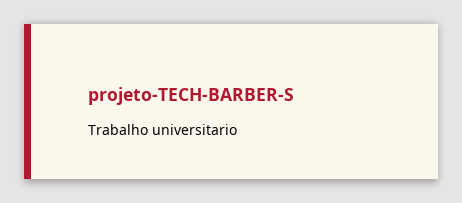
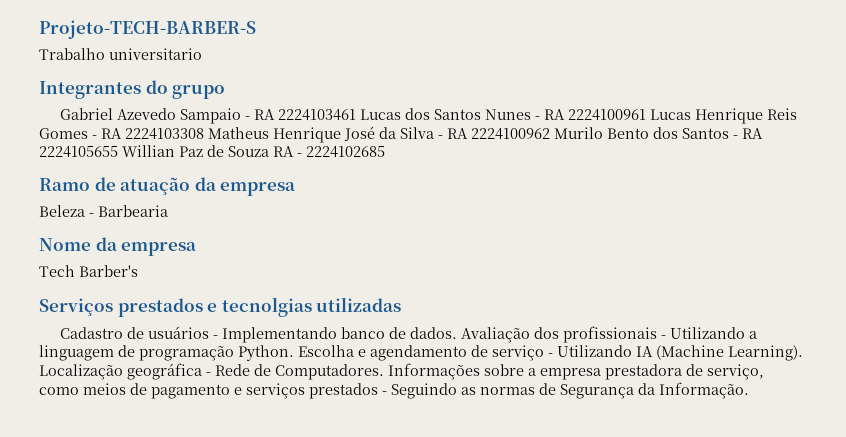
- projeto-TECH-BARBER-S
+ Projeto-TECH-BARBER-S
+ Integrantes do grupo
+ Gabriel Azevedo Sampaio - RA 2224103461 Lucas dos Santos Nunes - RA 2224100961 Lucas Henrique Reis Gomes - RA 2224103308 Matheus Henrique José da Silva - RA 2224100962 Murilo Bento dos Santos - RA 2224105655 Willian Paz de Souza RA - 2224102685
+ Ramo de atuação da empresa
+ Beleza - Barbearia
+ Nome da empresa
+ Tech Barber's
+ Serviços prestados e tecnolgias utilizadas
+ Cadastro de usuários - Implementando banco de dados. Avaliação dos profissionais - Utilizando a linguagem de programação Python. Escolha e agendamento de serviço - Utilizando IA (Machine Learning). Localização geográfica - Rede de Computadores. Informações sobre a empresa prestadora de serviço, como meios de pagamento e serviços prestados - Seguindo as normas de Segurança da Informação.

